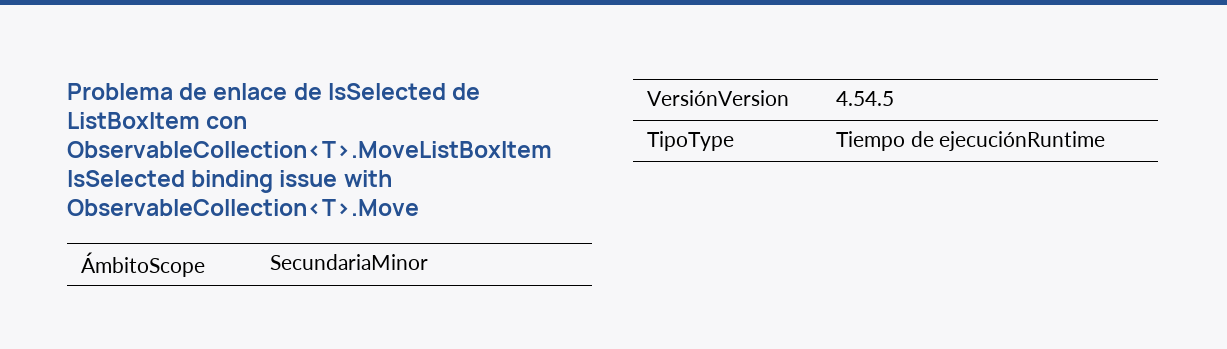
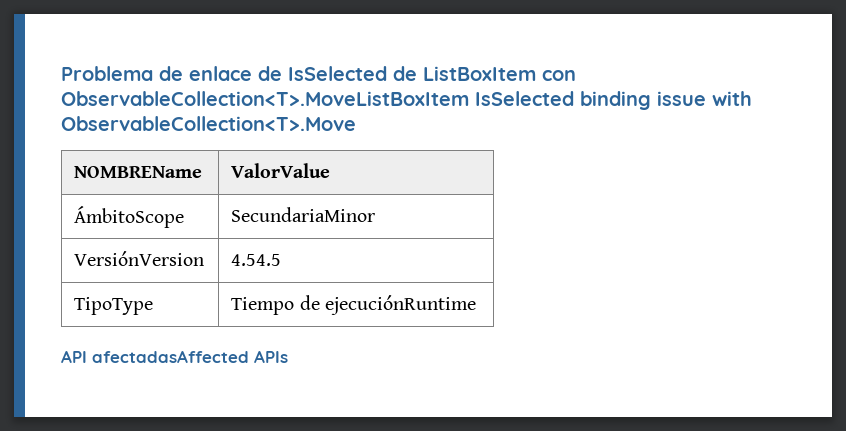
+ NOMBREName | ValorValue
+ API afectadasAffected APIs

